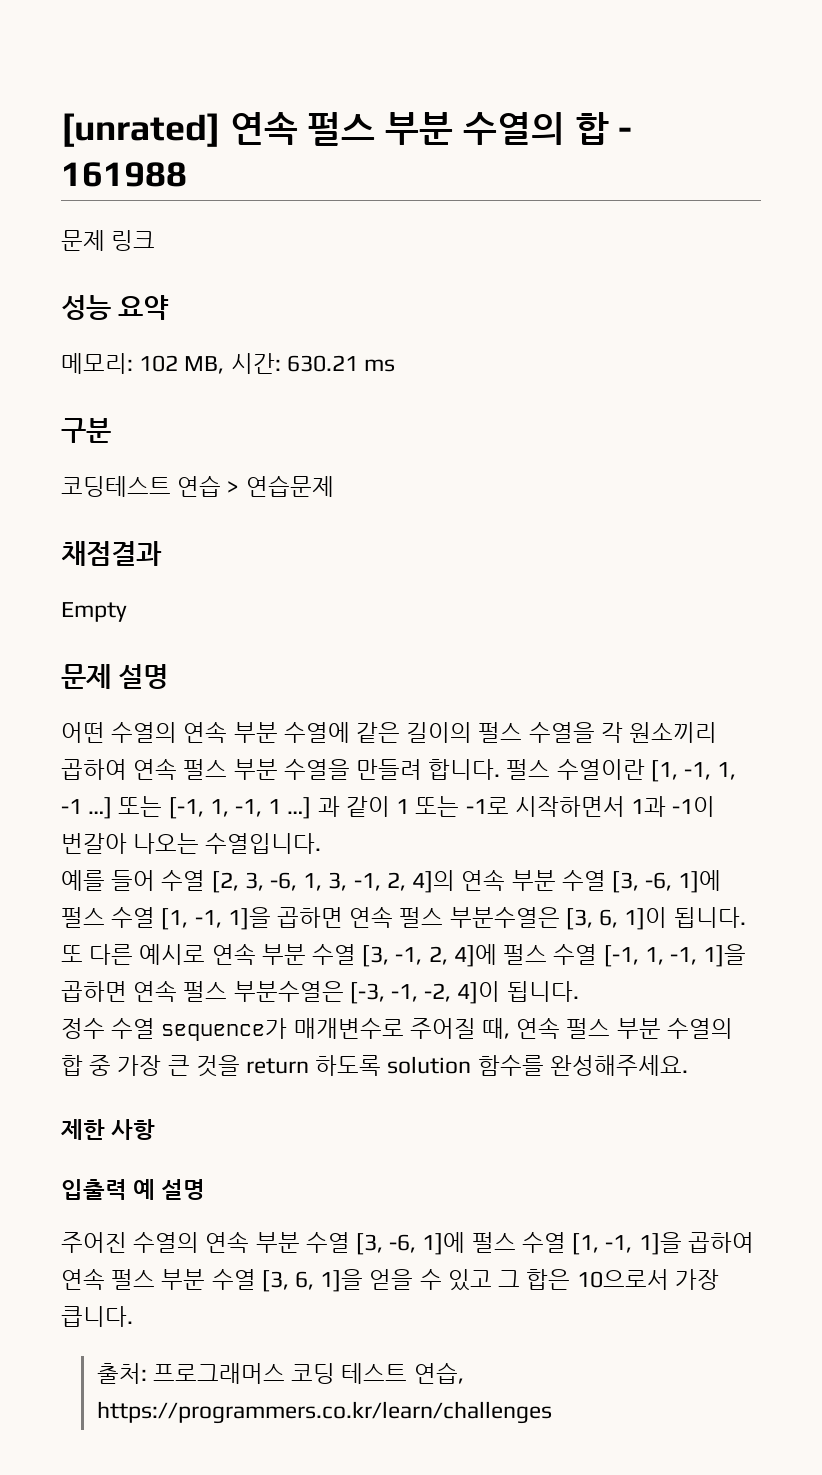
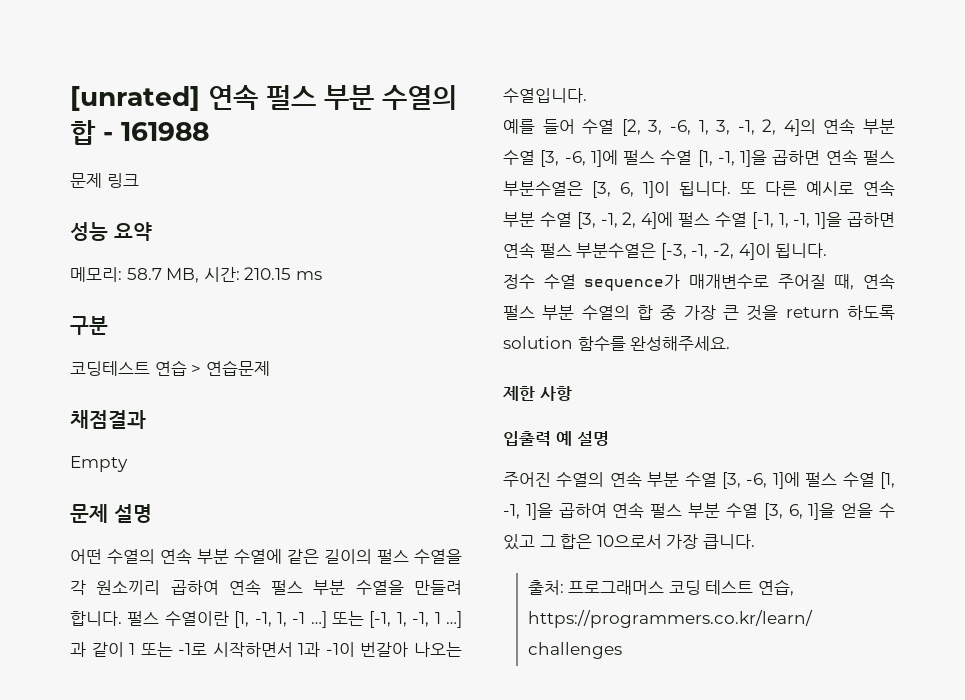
- 메모리: 102 MB, 시간: 630.21 ms
+ 메모리: 58.7 MB, 시간: 210.15 ms

